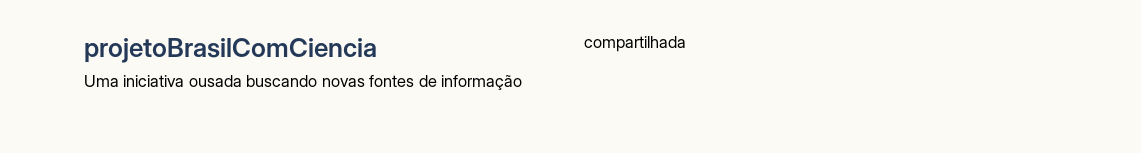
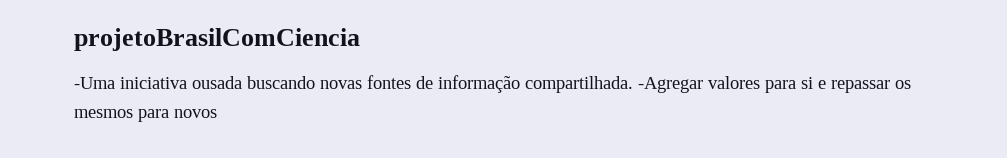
- Uma iniciativa ousada buscando novas fontes de informação compartilhada
+ -Uma iniciativa ousada buscando novas fontes de informação compartilhada. -Agregar valores para si e repassar os mesmos para novos

